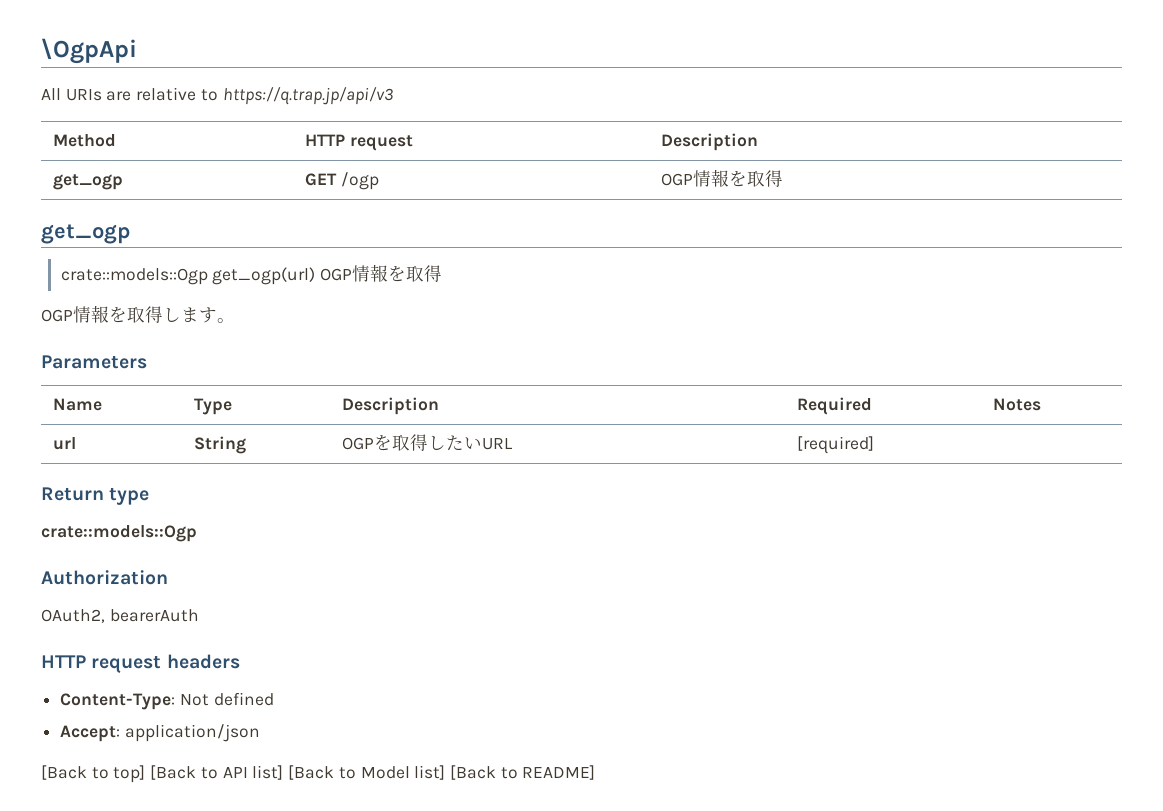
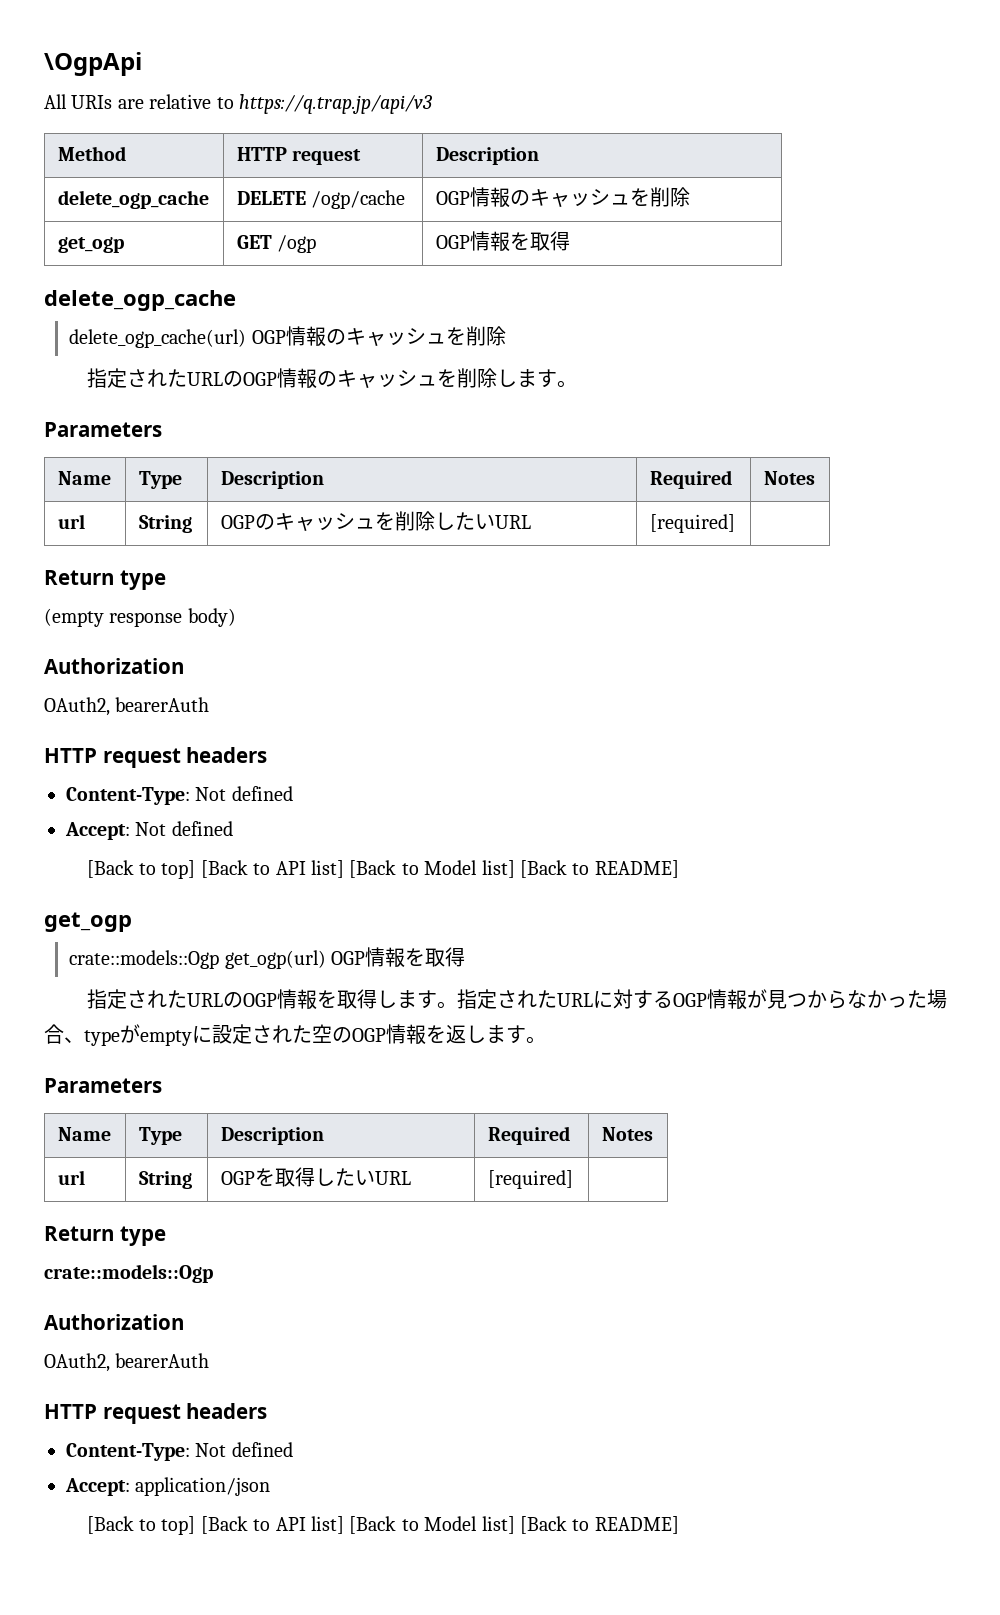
+ delete_ogp_cache | DELETE /ogp/cache | OGP情報のキャッシュを削除
  get_ogp | GET /ogp | OGP情報を取得
+ delete_ogp_cache
+ delete_ogp_cache(url) OGP情報のキャッシュを削除
+ 指定されたURLのOGP情報のキャッシュを削除します。
+ Parameters
+ Name | Type | Description | Required | Notes
+ url | String | OGPのキャッシュを削除したいURL | [required] |
+ Return type
+ (empty response body)
+ Authorization
+ OAuth2, bearerAuth
+ HTTP request headers
+ Content-Type: Not defined
+ Accept: Not defined
+ [Back to top] [Back to API list] [Back to Model list] [Back to README]
- OGP情報を取得します。
+ 指定されたURLのOGP情報を取得します。指定されたURLに対するOGP情報が見つからなかった場合、typeがemptyに設定された空のOGP情報を返します。

